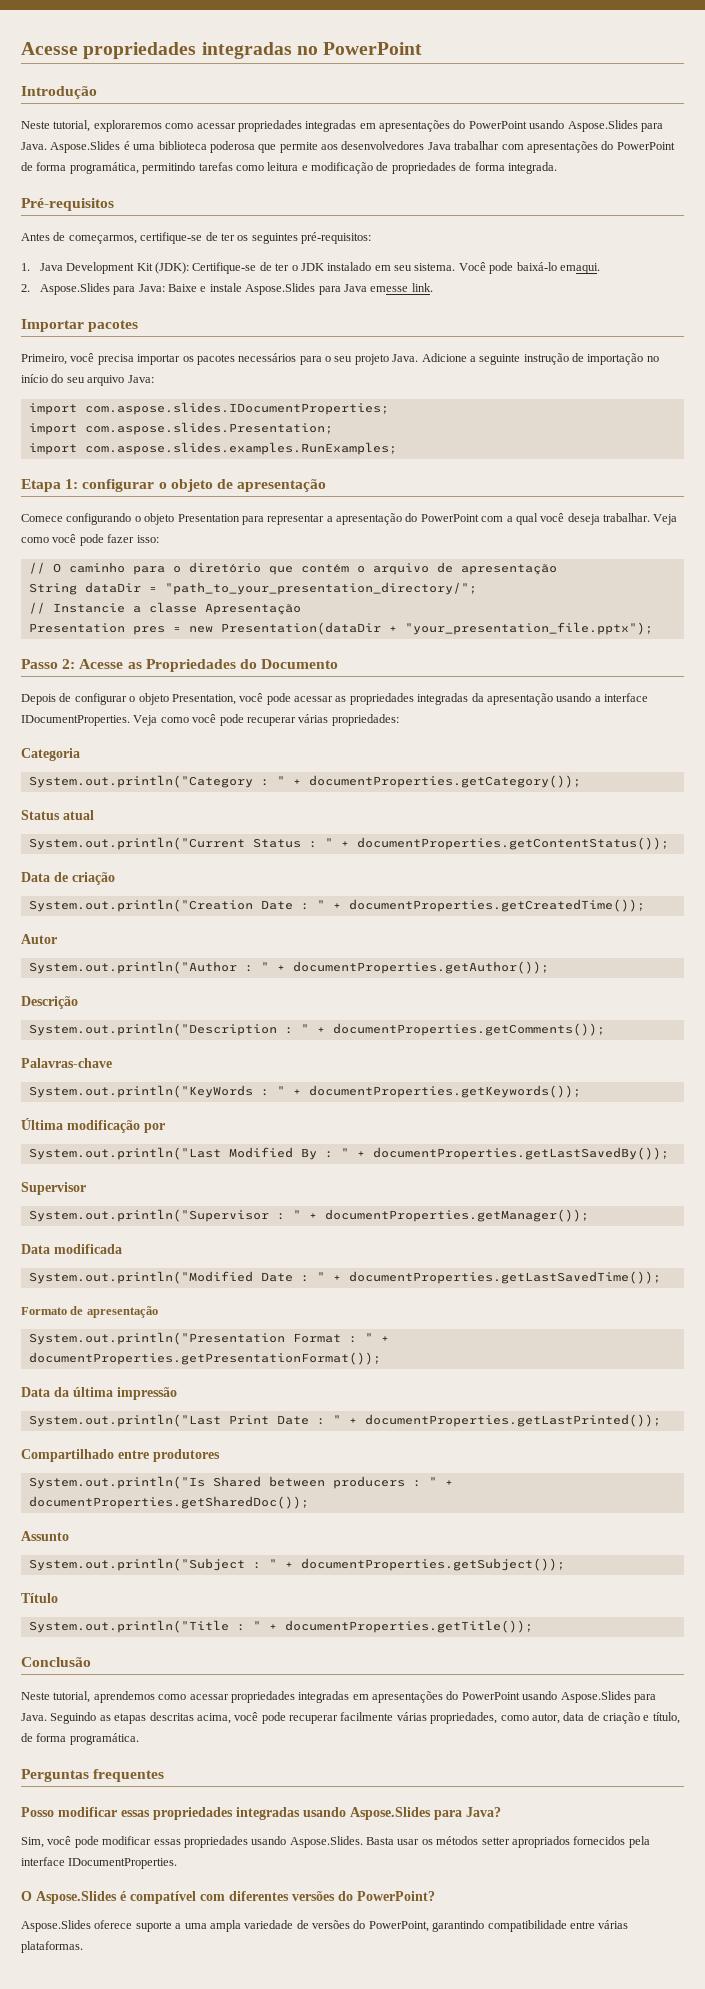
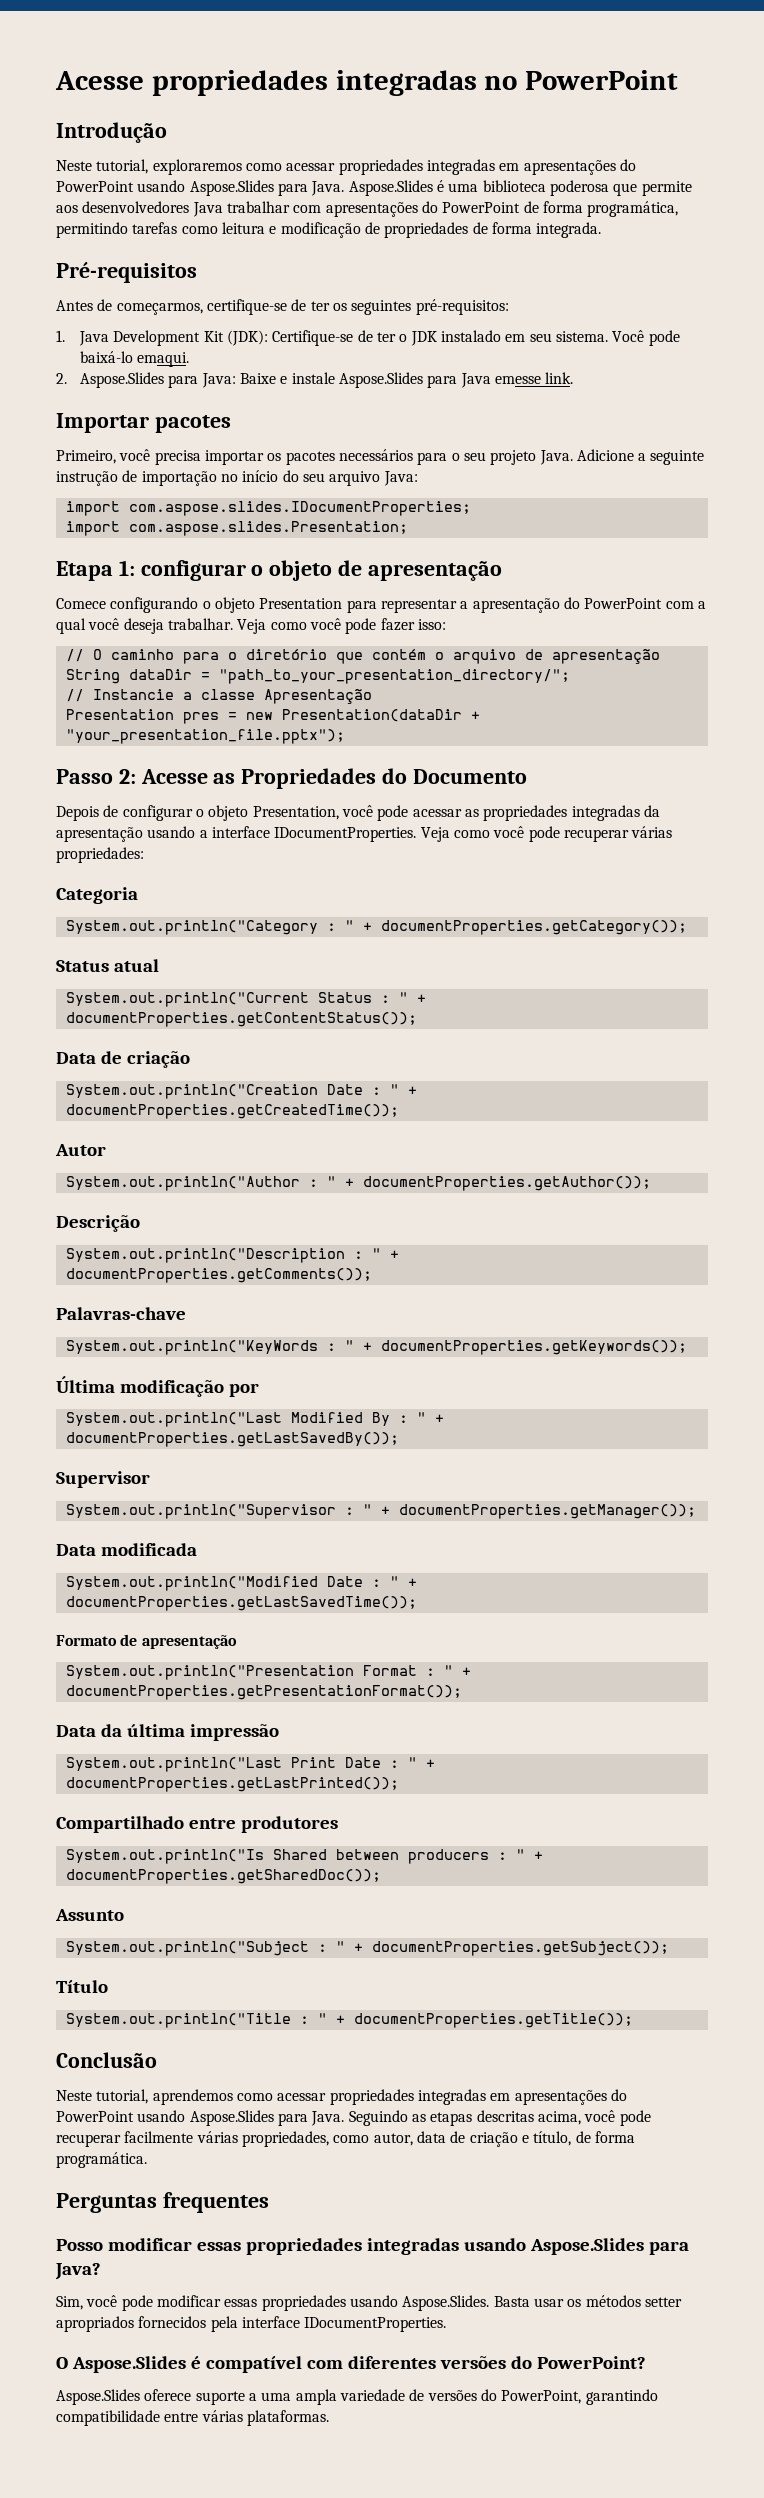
- import com.aspose.slides.examples.RunExamples;

